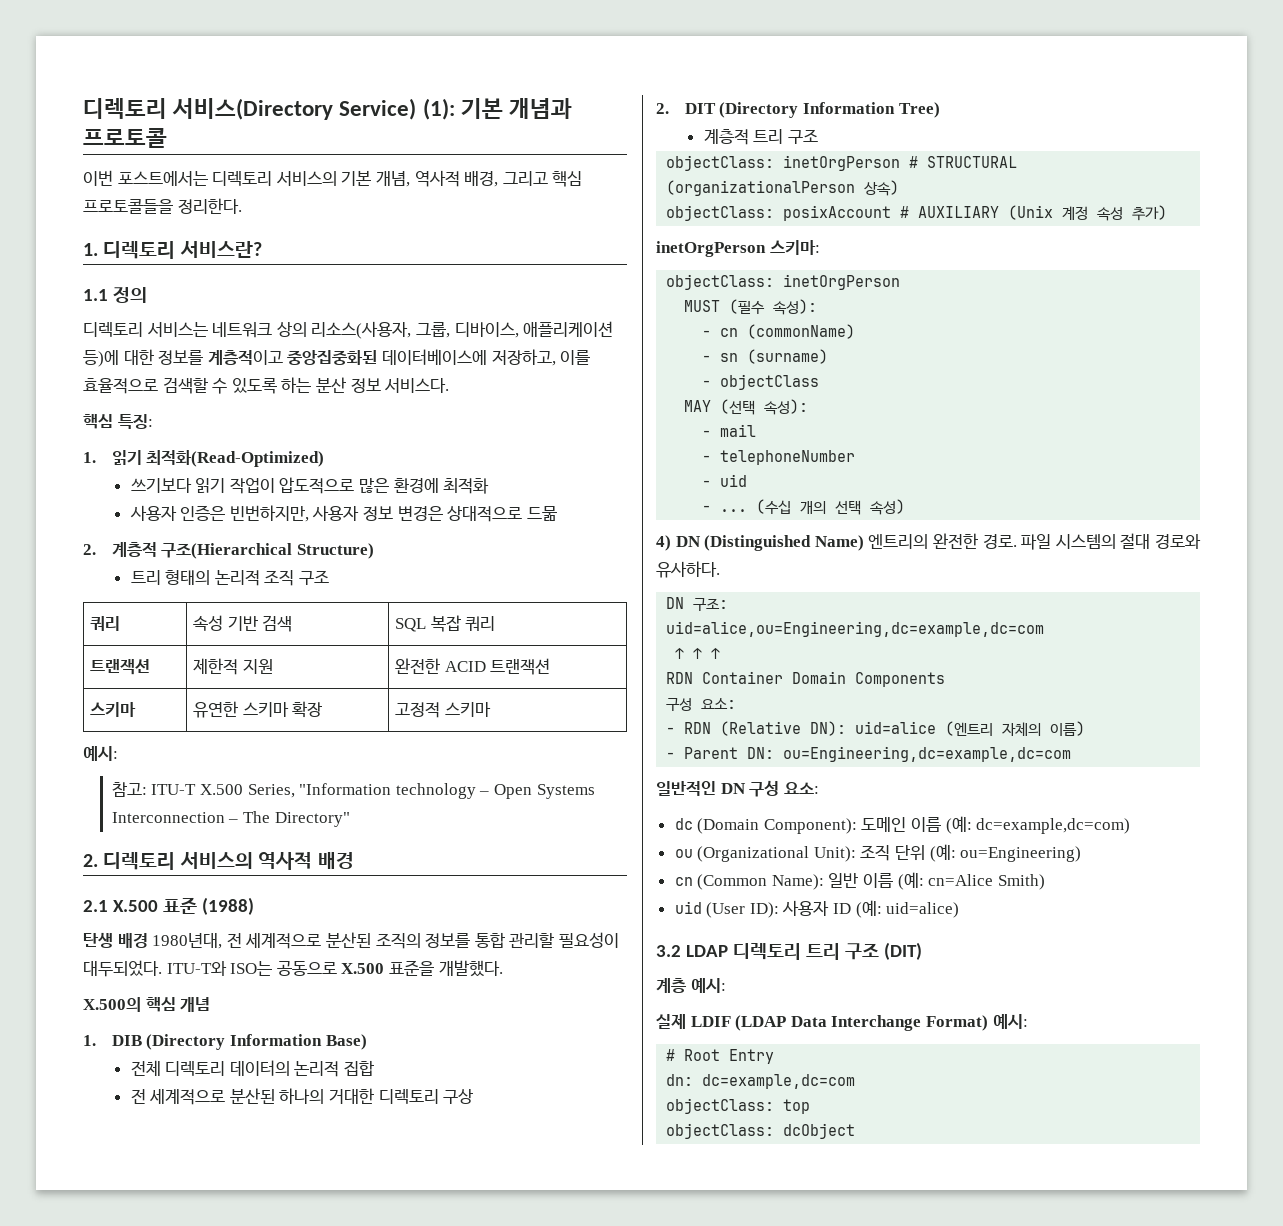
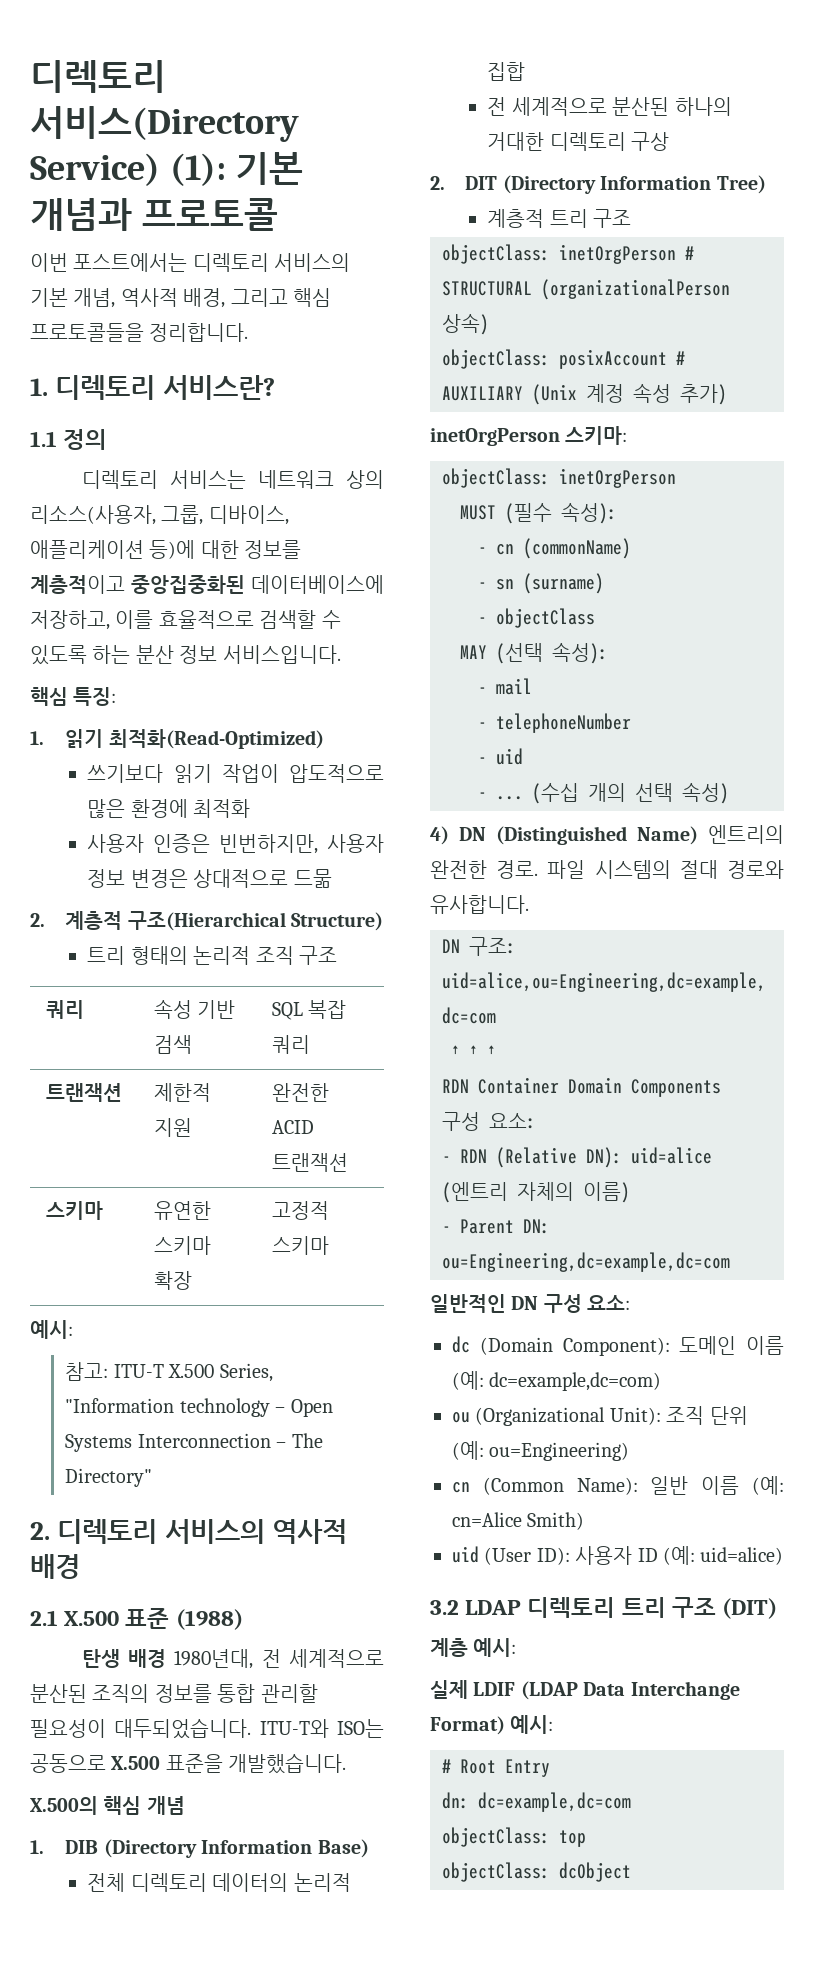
- 이번 포스트에서는 디렉토리 서비스의 기본 개념, 역사적 배경, 그리고 핵심 프로토콜들을 정리한다.
+ 이번 포스트에서는 디렉토리 서비스의 기본 개념, 역사적 배경, 그리고 핵심 프로토콜들을 정리합니다.
- 디렉토리 서비스는 네트워크 상의 리소스(사용자, 그룹, 디바이스, 애플리케이션 등)에 대한 정보를 계층적이고 중앙집중화된 데이터베이스에 저장하고, 이를 효율적으로 검색할 수 있도록 하는 분산 정보 서비스다.
+ 디렉토리 서비스는 네트워크 상의 리소스(사용자, 그룹, 디바이스, 애플리케이션 등)에 대한 정보를 계층적이고 중앙집중화된 데이터베이스에 저장하고, 이를 효율적으로 검색할 수 있도록 하는 분산 정보 서비스입니다.
- 탄생 배경 1980년대, 전 세계적으로 분산된 조직의 정보를 통합 관리할 필요성이 대두되었다.
+ 탄생 배경 1980년대, 전 세계적으로 분산된 조직의 정보를 통합 관리할 필요성이 대두되었습니다.
- ITU-T와 ISO는 공동으로 X.500 표준을 개발했다.
+ ITU-T와 ISO는 공동으로 X.500 표준을 개발했습니다.
- 파일 시스템의 절대 경로와 유사하다.
+ 파일 시스템의 절대 경로와 유사합니다.

